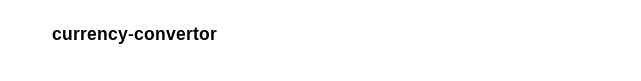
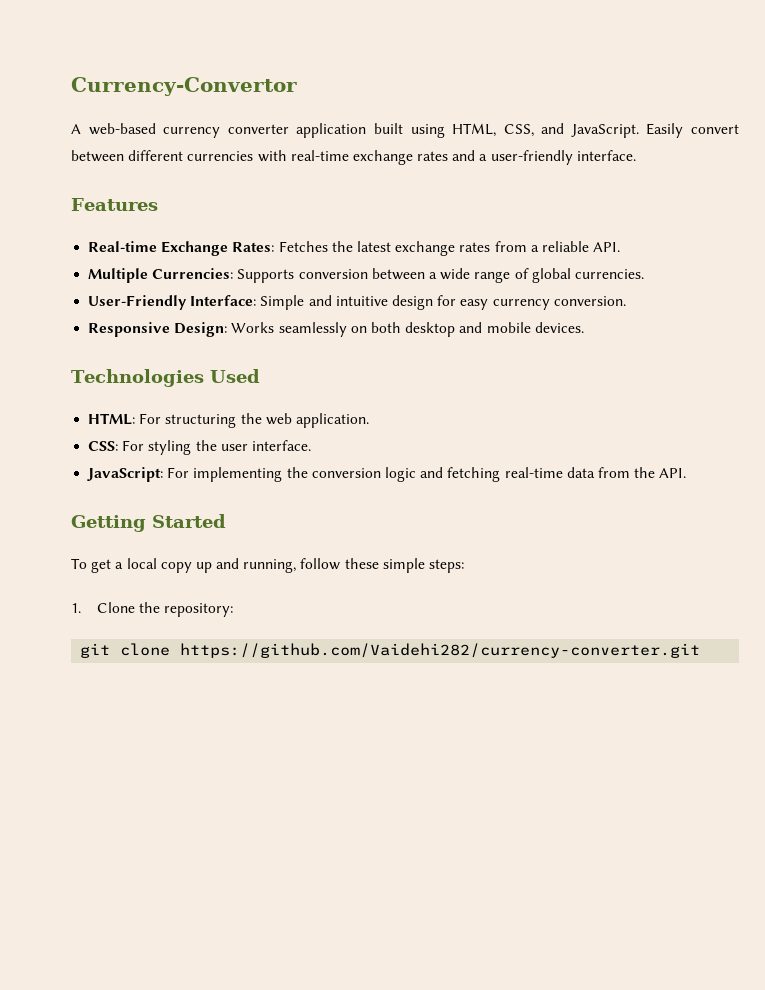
- currency-convertor
+ Currency-Convertor
+ A web-based currency converter application built using HTML, CSS, and JavaScript. Easily convert between different currencies with real-time exchange rates and a user-friendly interface.
+ Features
+ Real-time Exchange Rates: Fetches the latest exchange rates from a reliable API.
+ Multiple Currencies: Supports conversion between a wide range of global currencies.
+ User-Friendly Interface: Simple and intuitive design for easy currency conversion.
+ Responsive Design: Works seamlessly on both desktop and mobile devices.
+ Technologies Used
+ HTML: For structuring the web application.
+ CSS: For styling the user interface.
+ JavaScript: For implementing the conversion logic and fetching real-time data from the API.
+ Getting Started
+ To get a local copy up and running, follow these simple steps:
+ 1. Clone the repository:
+ git clone https://github.com/Vaidehi282/currency-converter.git

